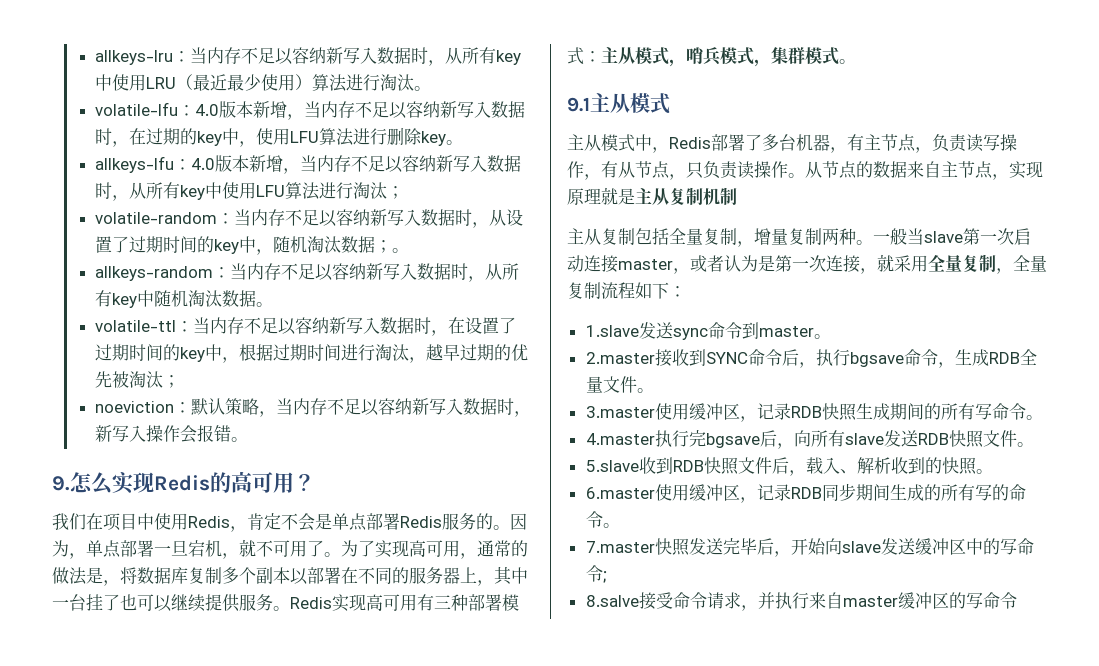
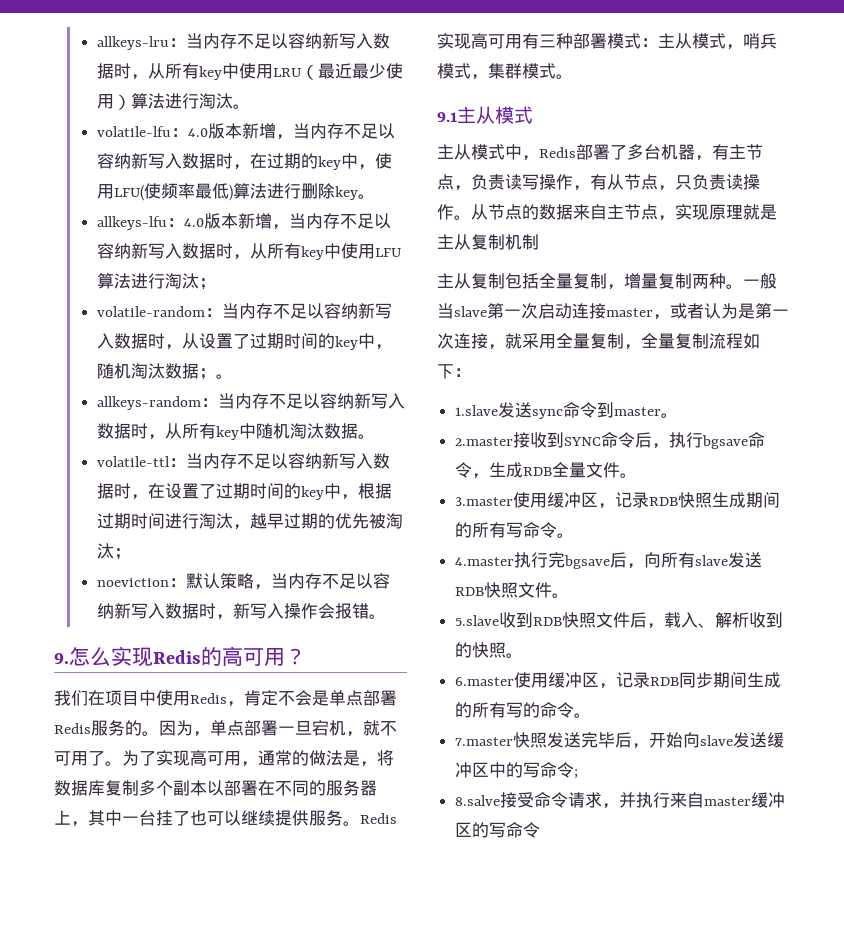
- volatile-lfu：4.0版本新增，当内存不足以容纳新写入数据时，在过期的key中，使用LFU算法进行删除key。
+ volatile-lfu：4.0版本新增，当内存不足以容纳新写入数据时，在过期的key中，使用LFU(使频率最低)算法进行删除key。

